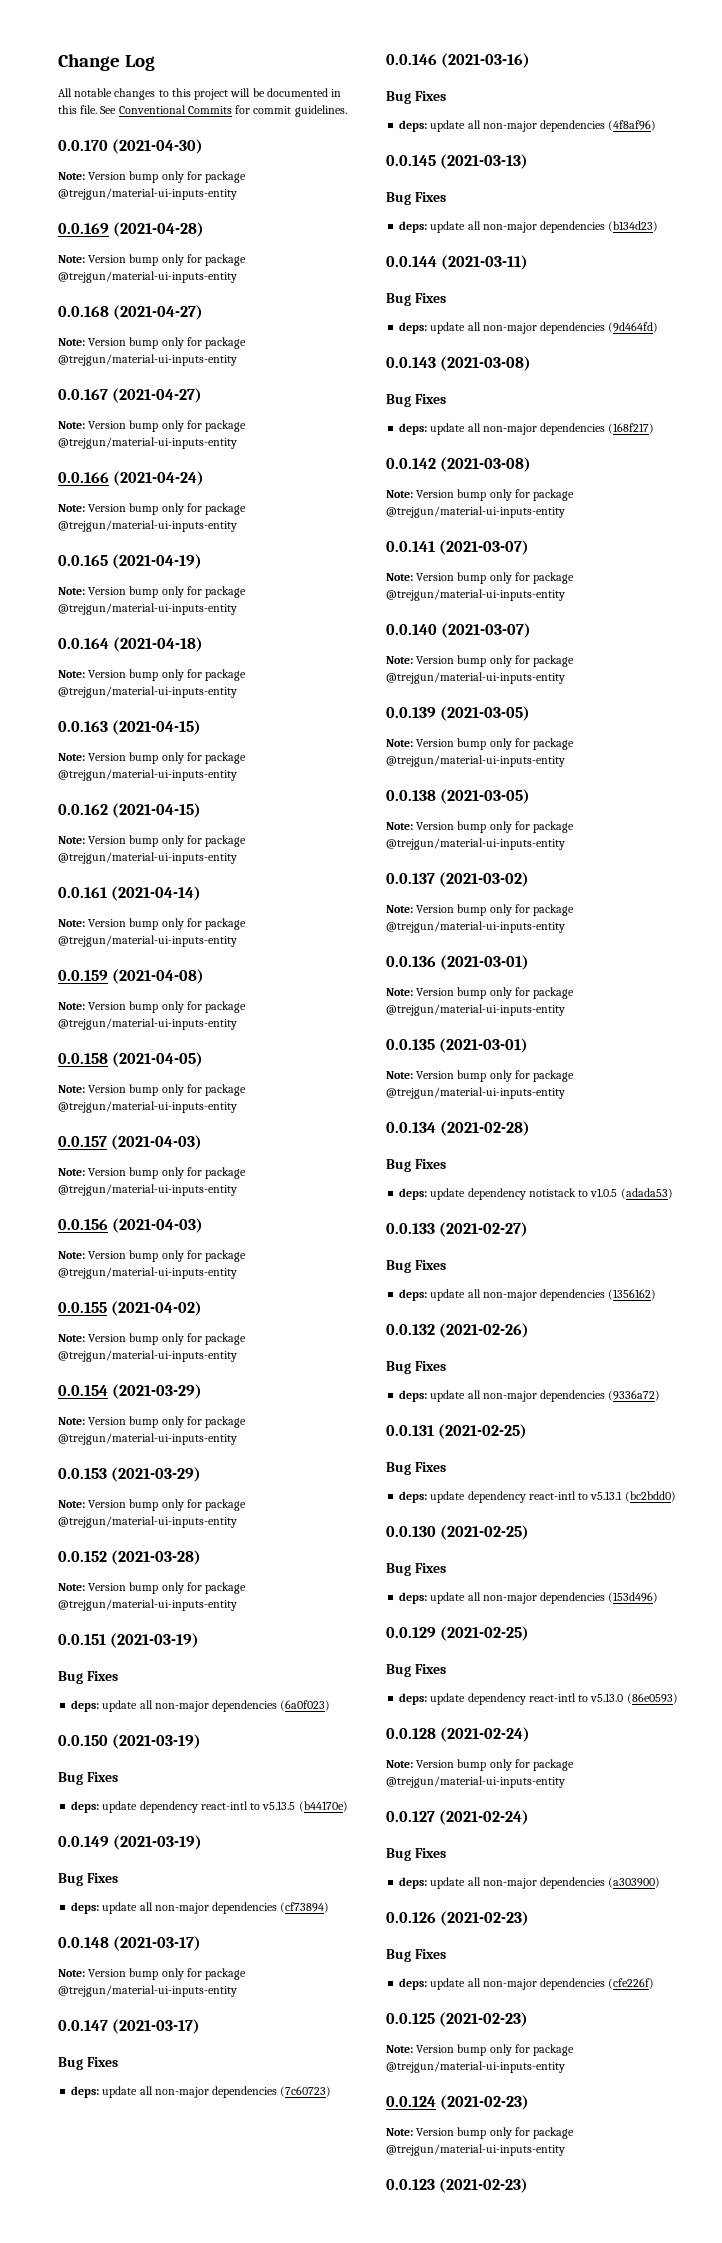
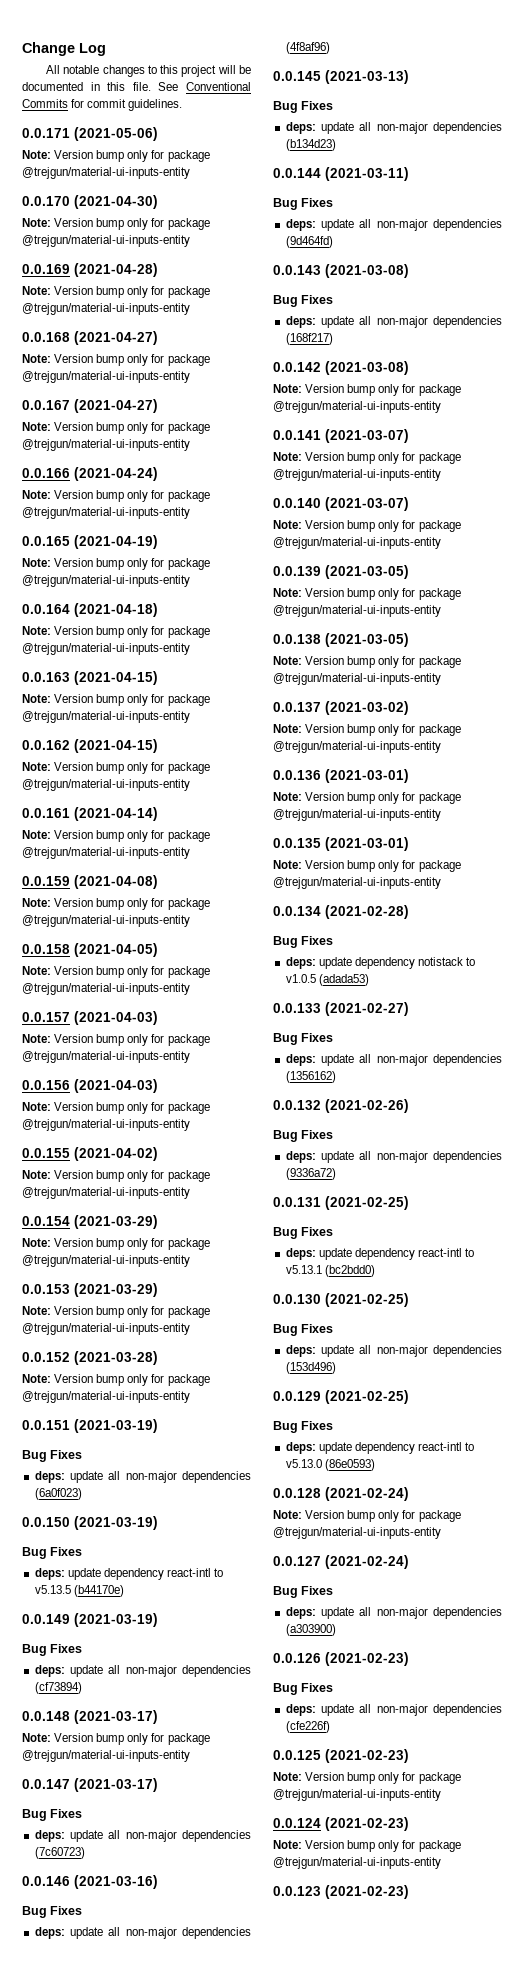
+ 0.0.171 (2021-05-06)
+ Note: Version bump only for package @trejgun/material-ui-inputs-entity

